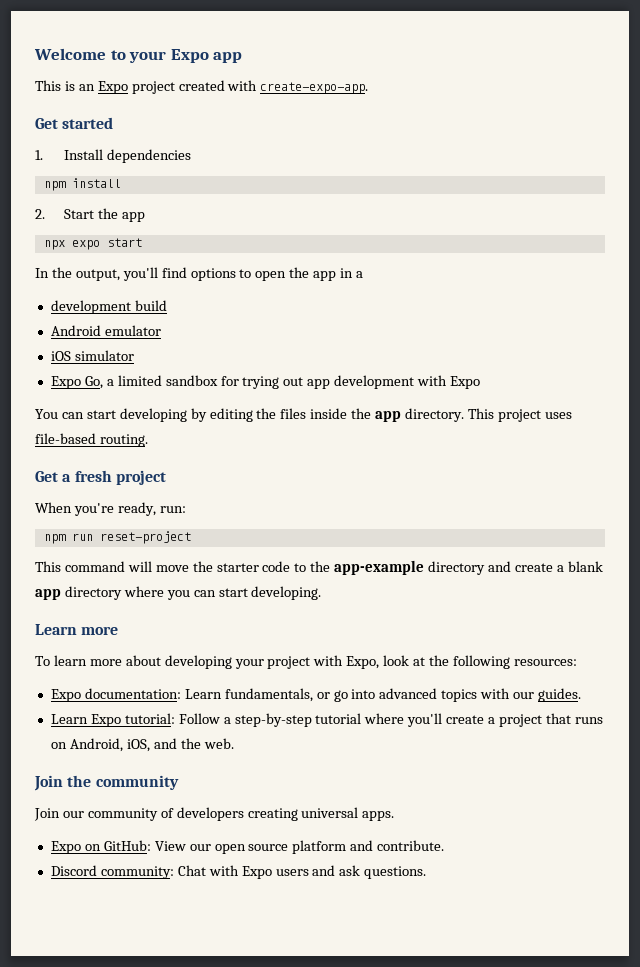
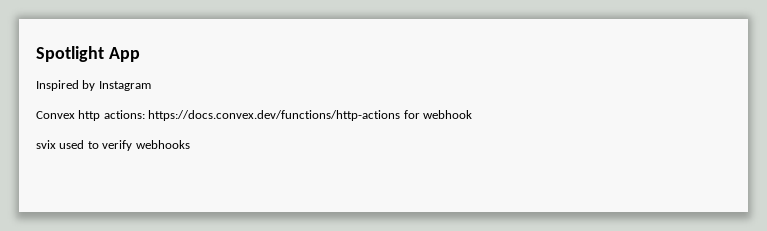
- Welcome to your Expo app
- This is an Expo project created with create-expo-app.
- Get started
- 1. Install dependencies
- npm install
- 2. Start the app
- npx expo start
- In the output, you'll find options to open the app in a
- development build
- Android emulator
- iOS simulator
- Expo Go, a limited sandbox for trying out app development with Expo
- You can start developing by editing the files inside the app directory. This project uses file-based routing.
- Get a fresh project
- When you're ready, run:
- npm run reset-project
- This command will move the starter code to the app-example directory and create a blank app directory where you can start developing.
- Learn more
- To learn more about developing your project with Expo, look at the following resources:
- Expo documentation: Learn fundamentals, or go into advanced topics with our guides.
- Learn Expo tutorial: Follow a step-by-step tutorial where you'll create a project that runs on Android, iOS, and the web.
- Join the community
- Join our community of developers creating universal apps.
- Expo on GitHub: View our open source platform and contribute.
- Discord community: Chat with Expo users and ask questions.
+ Spotlight App
+ Inspired by Instagram
+ Convex http actions: https://docs.convex.dev/functions/http-actions for webhook
+ svix used to verify webhooks

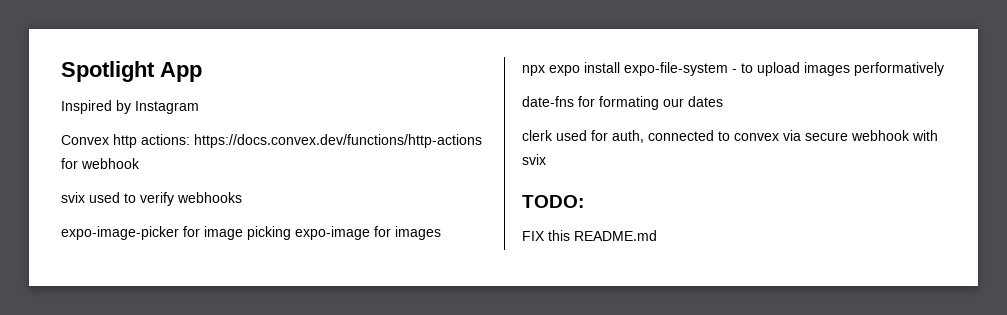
+ expo-image-picker for image picking expo-image for images
+ npx expo install expo-file-system - to upload images performatively
+ date-fns for formating our dates
+ clerk used for auth, connected to convex via secure webhook with svix
+ TODO:
+ FIX this README.md

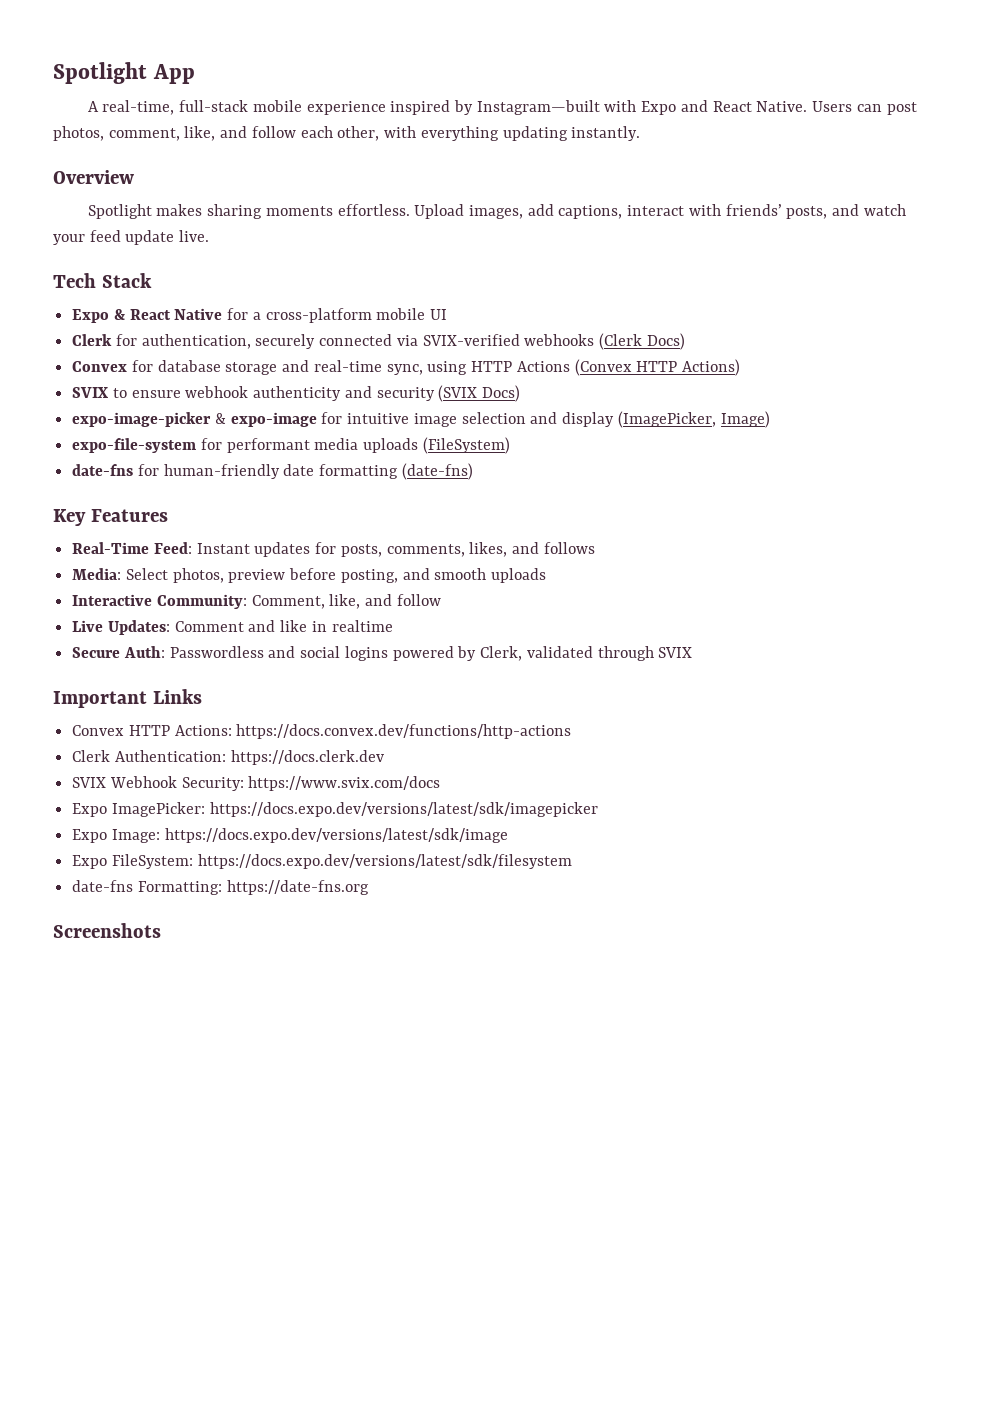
- Inspired by Instagram
- Convex http actions: https://docs.convex.dev/functions/http-actions for webhook
- svix used to verify webhooks
- expo-image-picker for image picking expo-image for images
- npx expo install expo-file-system - to upload images performatively
- date-fns for formating our dates
- clerk used for auth, connected to convex via secure webhook with svix
- TODO:
- FIX this README.md
+ A real-time, full-stack mobile experience inspired by Instagram—built with Expo and React Native. Users can post photos, comment, like, and follow each other, with everything updating instantly.
+ Overview
+ Spotlight makes sharing moments effortless. Upload images, add captions, interact with friends’ posts, and watch your feed update live.
+ Tech Stack
+ Expo & React Native for a cross-platform mobile UI
+ Clerk for authentication, securely connected via SVIX-verified webhooks (Clerk Docs)
+ Convex for database storage and real-time sync, using HTTP Actions (Convex HTTP Actions)
+ SVIX to ensure webhook authenticity and security (SVIX Docs)
+ expo-image-picker & expo-image for intuitive image selection and display (ImagePicker, Image)
+ expo-file-system for performant media uploads (FileSystem)
+ date-fns for human-friendly date formatting (date-fns)
+ Key Features
+ Real-Time Feed: Instant updates for posts, comments, likes, and follows
+ Media: Select photos, preview before posting, and smooth uploads
+ Interactive Community: Comment, like, and follow
+ Live Updates: Comment and like in realtime
+ Secure Auth: Passwordless and social logins powered by Clerk, validated through SVIX
+ Important Links
+ Convex HTTP Actions: https://docs.convex.dev/functions/http-actions
+ Clerk Authentication: https://docs.clerk.dev
+ SVIX Webhook Security: https://www.svix.com/docs
+ Expo ImagePicker: https://docs.expo.dev/versions/latest/sdk/imagepicker
+ Expo Image: https://docs.expo.dev/versions/latest/sdk/image
+ Expo FileSystem: https://docs.expo.dev/versions/latest/sdk/filesystem
+ date-fns Formatting: https://date-fns.org
+ Screenshots

